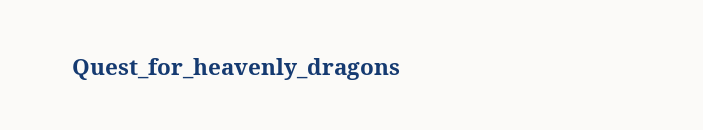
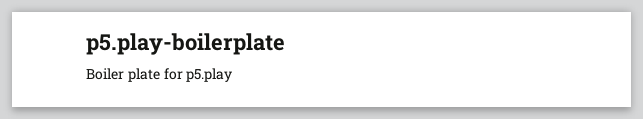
- Quest_for_heavenly_dragons
+ p5.play-boilerplate
+ Boiler plate for p5.play

